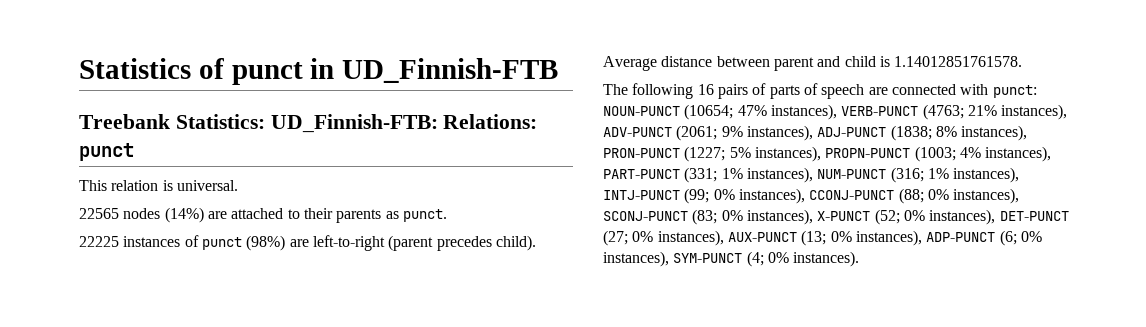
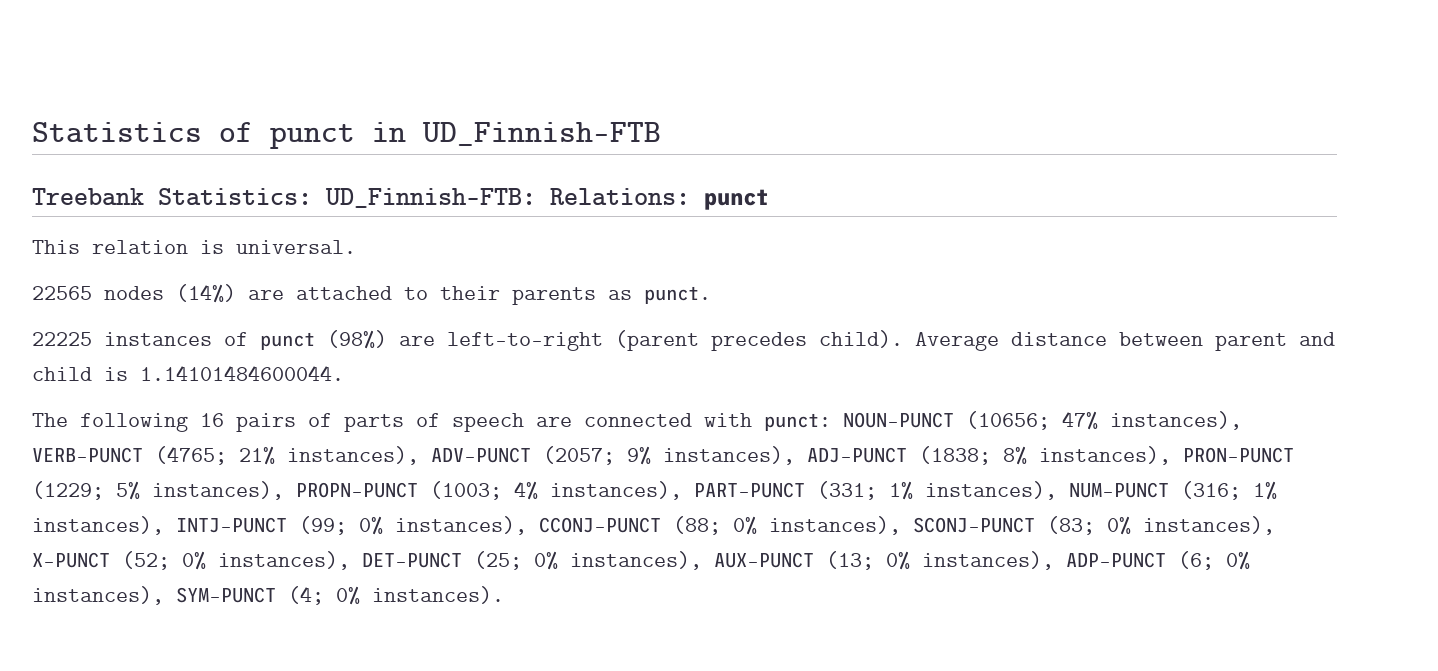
- Average distance between parent and child is 1.14012851761578.
+ Average distance between parent and child is 1.14101484600044.
- NOUN-PUNCT (10654;
+ NOUN-PUNCT (10656;
- 47% instances), VERB-PUNCT (4763;
+ 47% instances), VERB-PUNCT (4765;
- 21% instances), ADV-PUNCT (2061;
+ 21% instances), ADV-PUNCT (2057;
- 8% instances), PRON-PUNCT (1227;
+ 8% instances), PRON-PUNCT (1229;
- 0% instances), DET-PUNCT (27;
+ 0% instances), DET-PUNCT (25;

